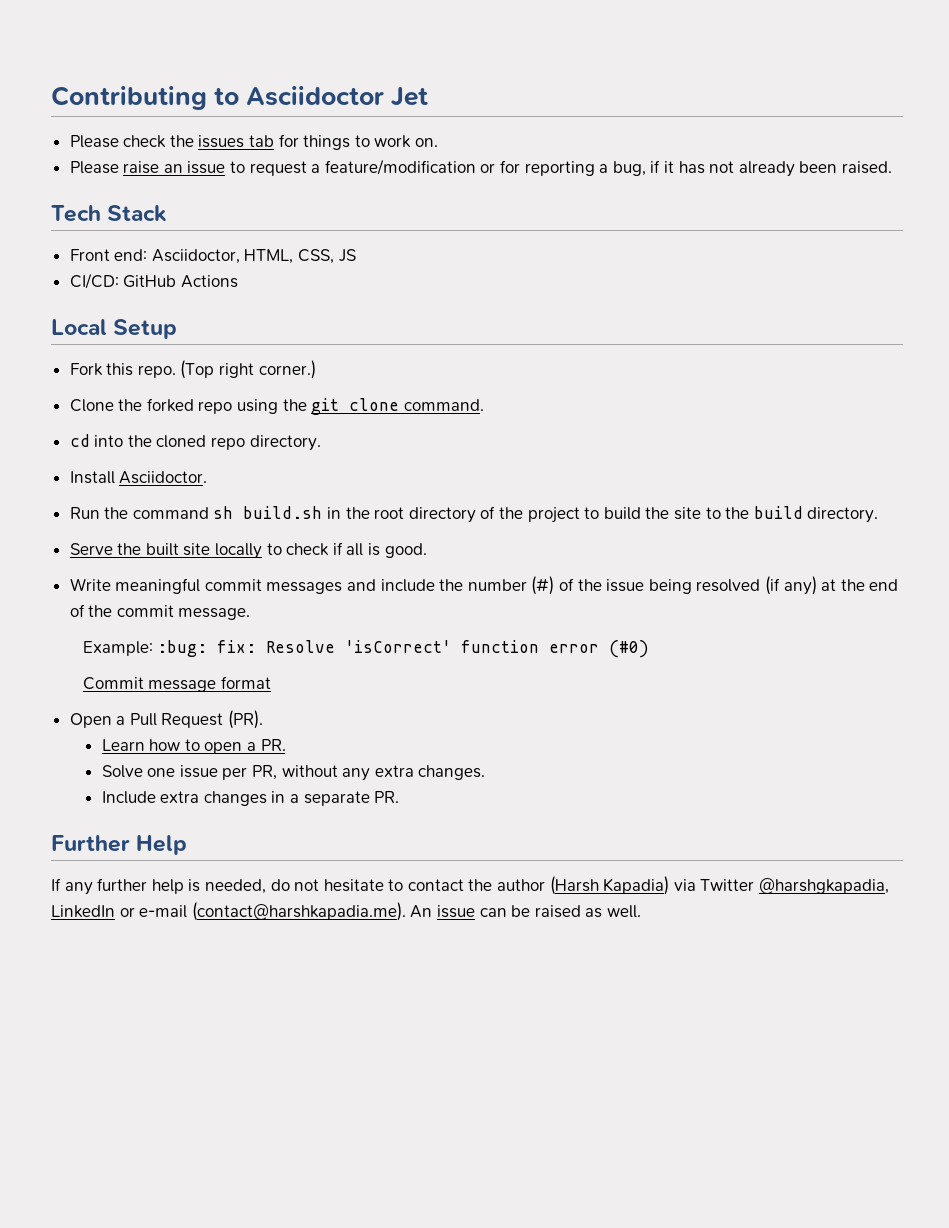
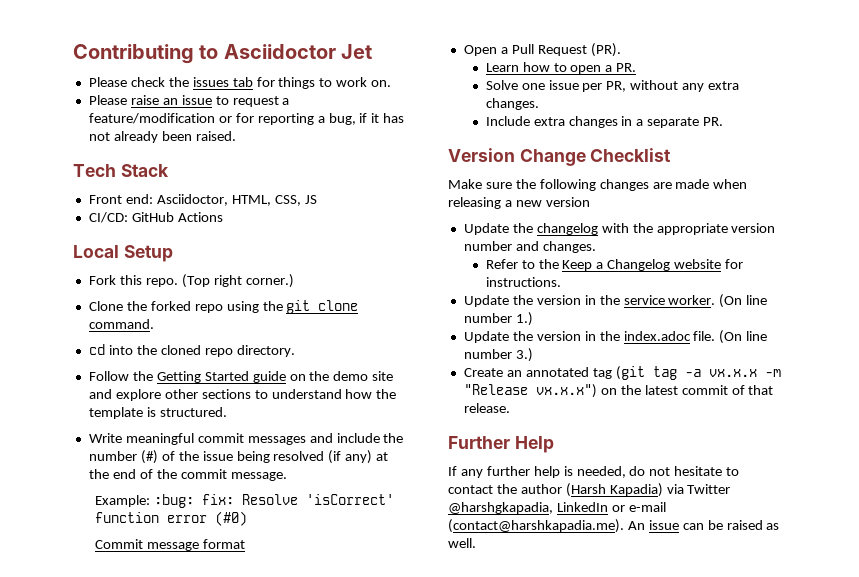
- Install Asciidoctor.
- Run the command sh build.sh in the root directory of the project to build the site to the build directory.
- Serve the built site locally to check if all is good.
+ Follow the Getting Started guide on the demo site and explore other sections to understand how the template is structured.
+ Version Change Checklist
+ Make sure the following changes are made when releasing a new version
+ Update the changelog with the appropriate version number and changes.
+ Refer to the Keep a Changelog website for instructions.
+ Update the version in the service worker. (On line number 1.)
+ Update the version in the index.adoc file. (On line number 3.)
+ Create an annotated tag (git tag -a vx.x.x -m "Release vx.x.x") on the latest commit of that release.

